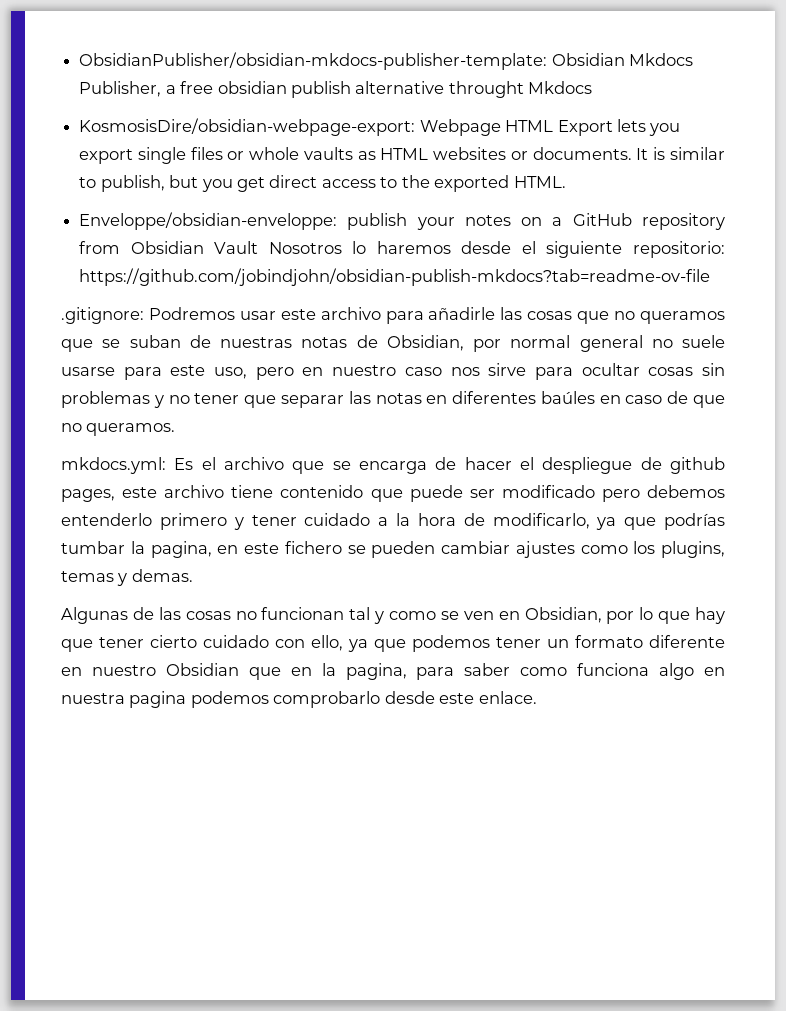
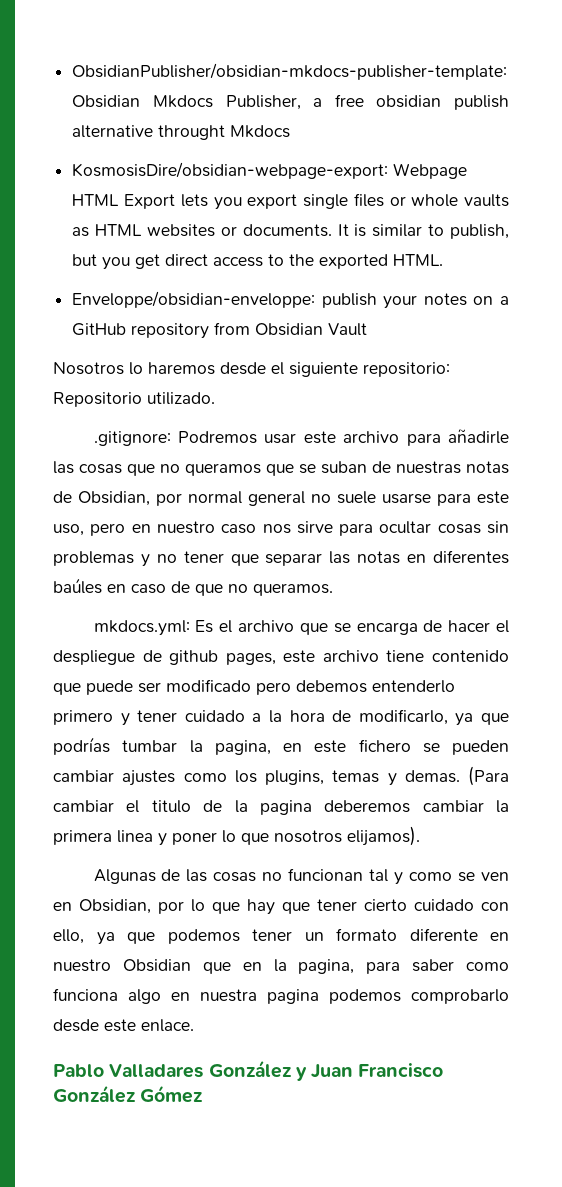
- Enveloppe/obsidian-enveloppe: publish your notes on a GitHub repository from Obsidian Vault Nosotros lo haremos desde el siguiente repositorio: https://github.com/jobindjohn/obsidian-publish-mkdocs?tab=readme-ov-file
+ Enveloppe/obsidian-enveloppe: publish your notes on a GitHub repository from Obsidian Vault
+ Nosotros lo haremos desde el siguiente repositorio: Repositorio utilizado.
+ (Para cambiar el titulo de la pagina deberemos cambiar la primera linea y poner lo que nosotros elijamos).
+ Pablo Valladares González y Juan Francisco González Gómez

